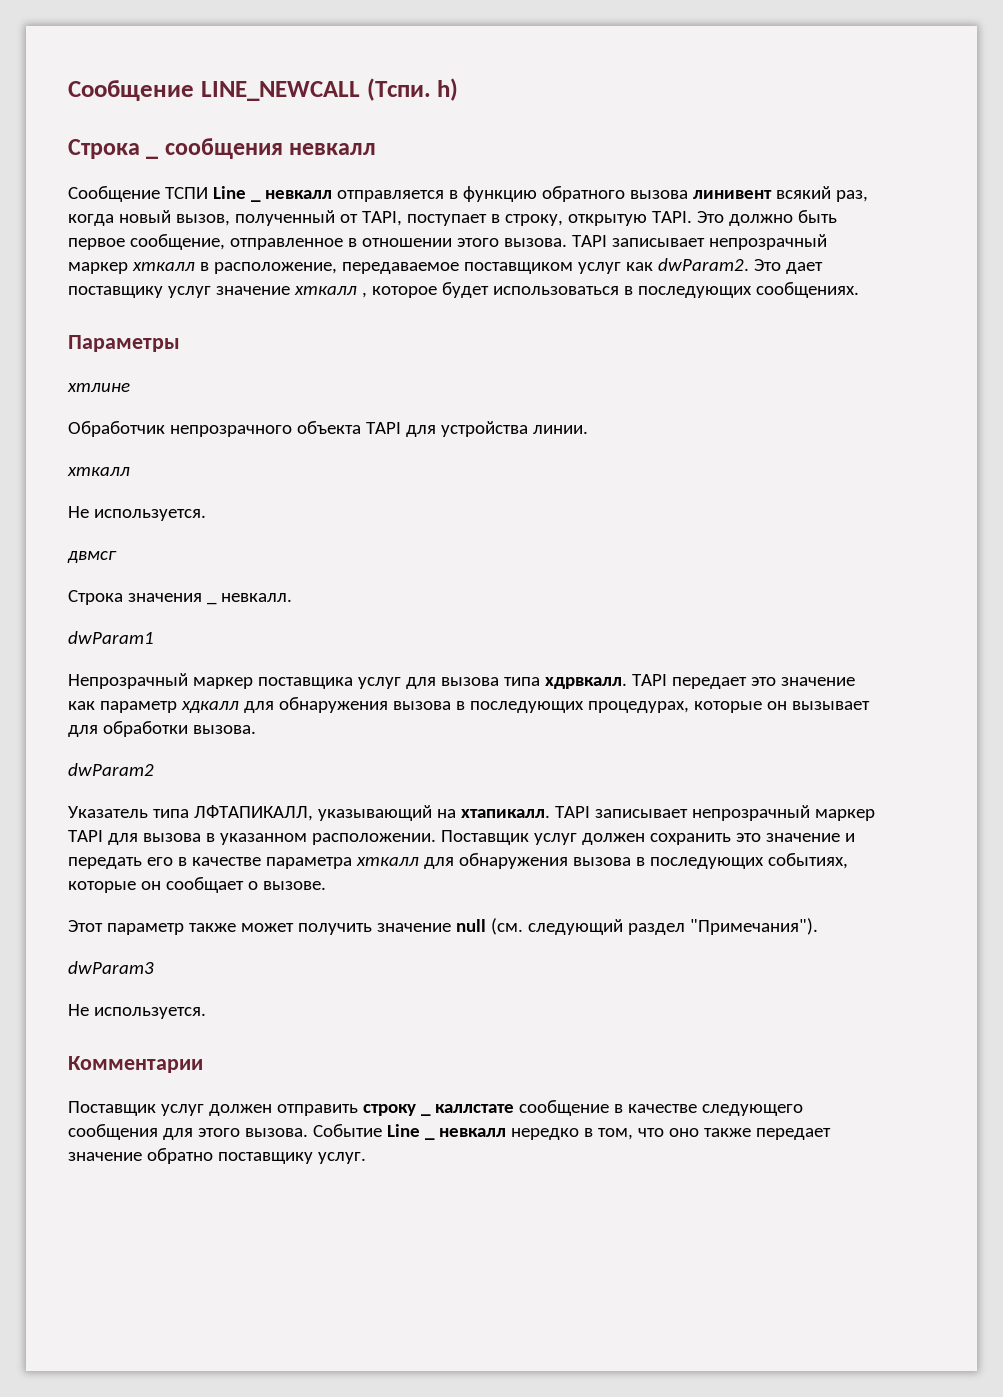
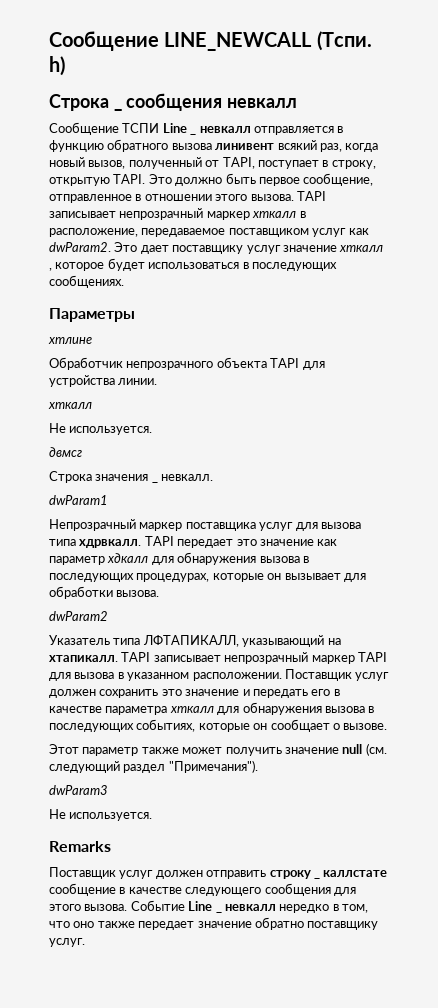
- Комментарии
+ Remarks

